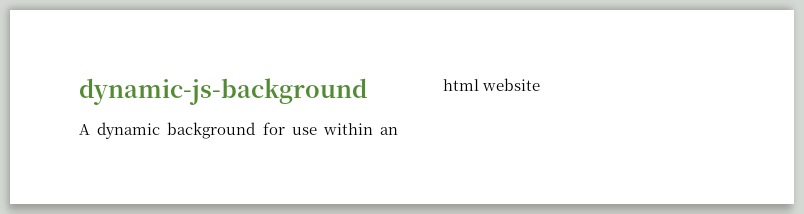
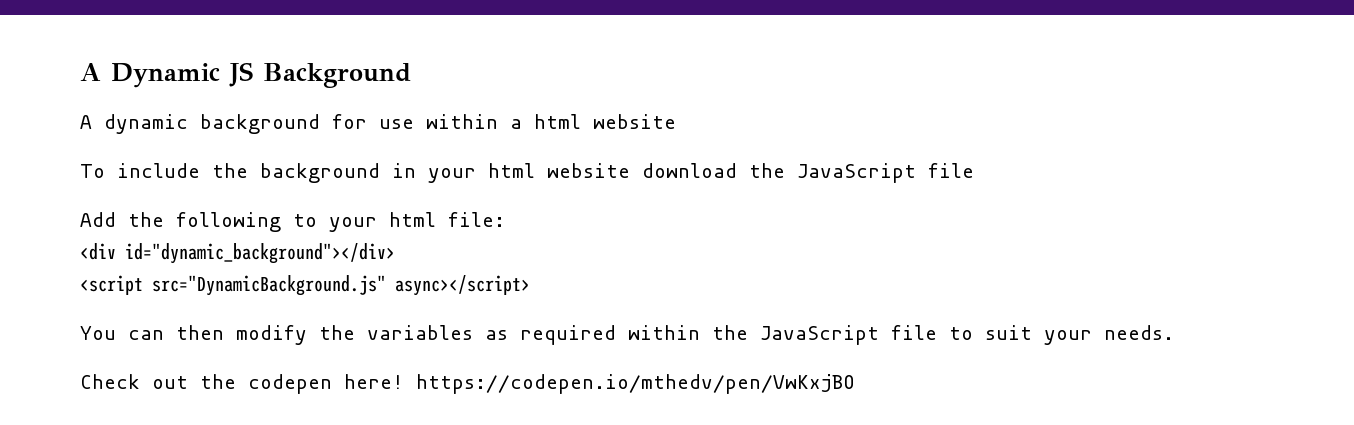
- dynamic-js-background
+ A Dynamic JS Background
- A dynamic background for use within an html website
+ A dynamic background for use within a html website
+ To include the background in your html website download the JavaScript file
+ Add the following to your html file:
+ <div id="dynamic_background"></div>
+ <script src="DynamicBackground.js" async></script>
+ You can then modify the variables as required within the JavaScript file to suit your needs.
+ Check out the codepen here! https://codepen.io/mthedv/pen/VwKxjBO

